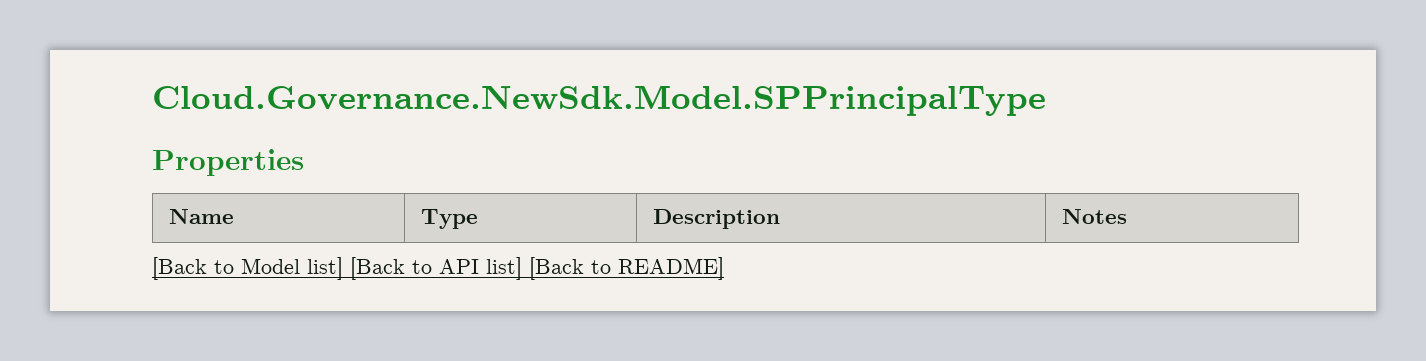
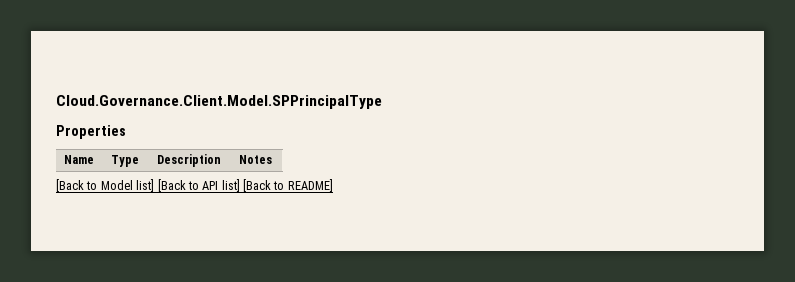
- Cloud.Governance.NewSdk.Model.SPPrincipalType
+ Cloud.Governance.Client.Model.SPPrincipalType

